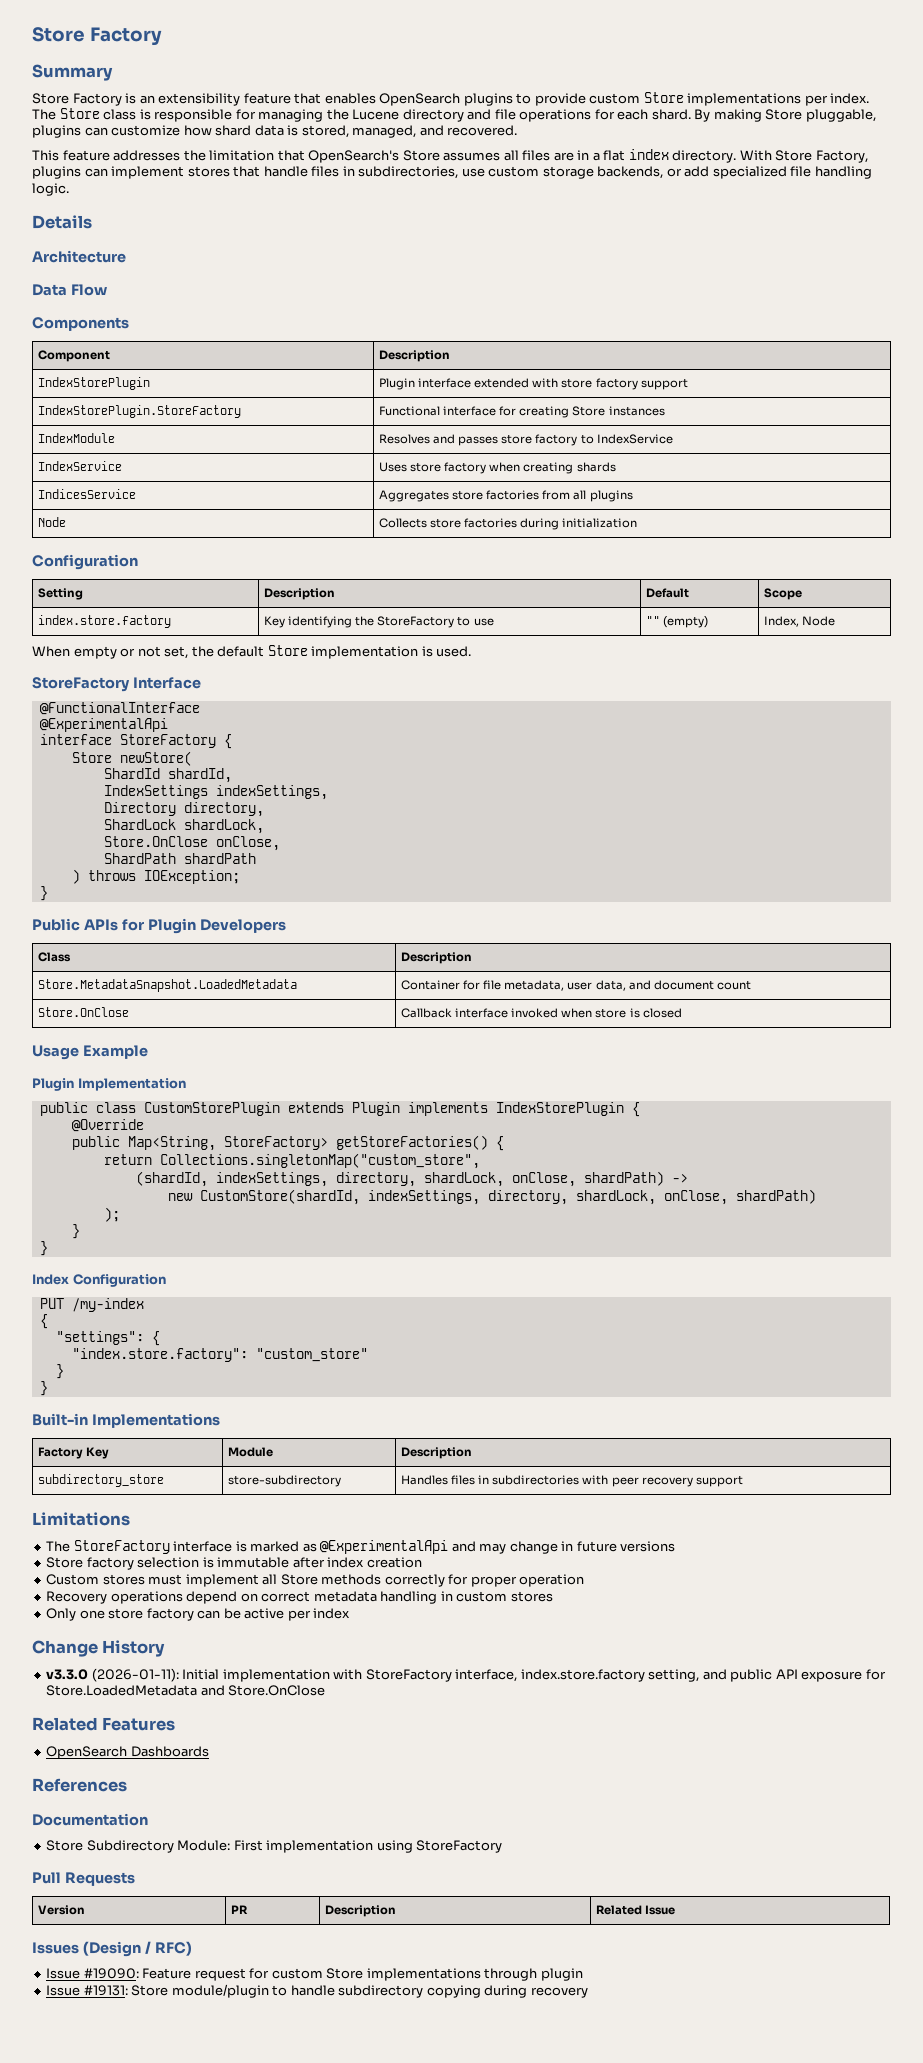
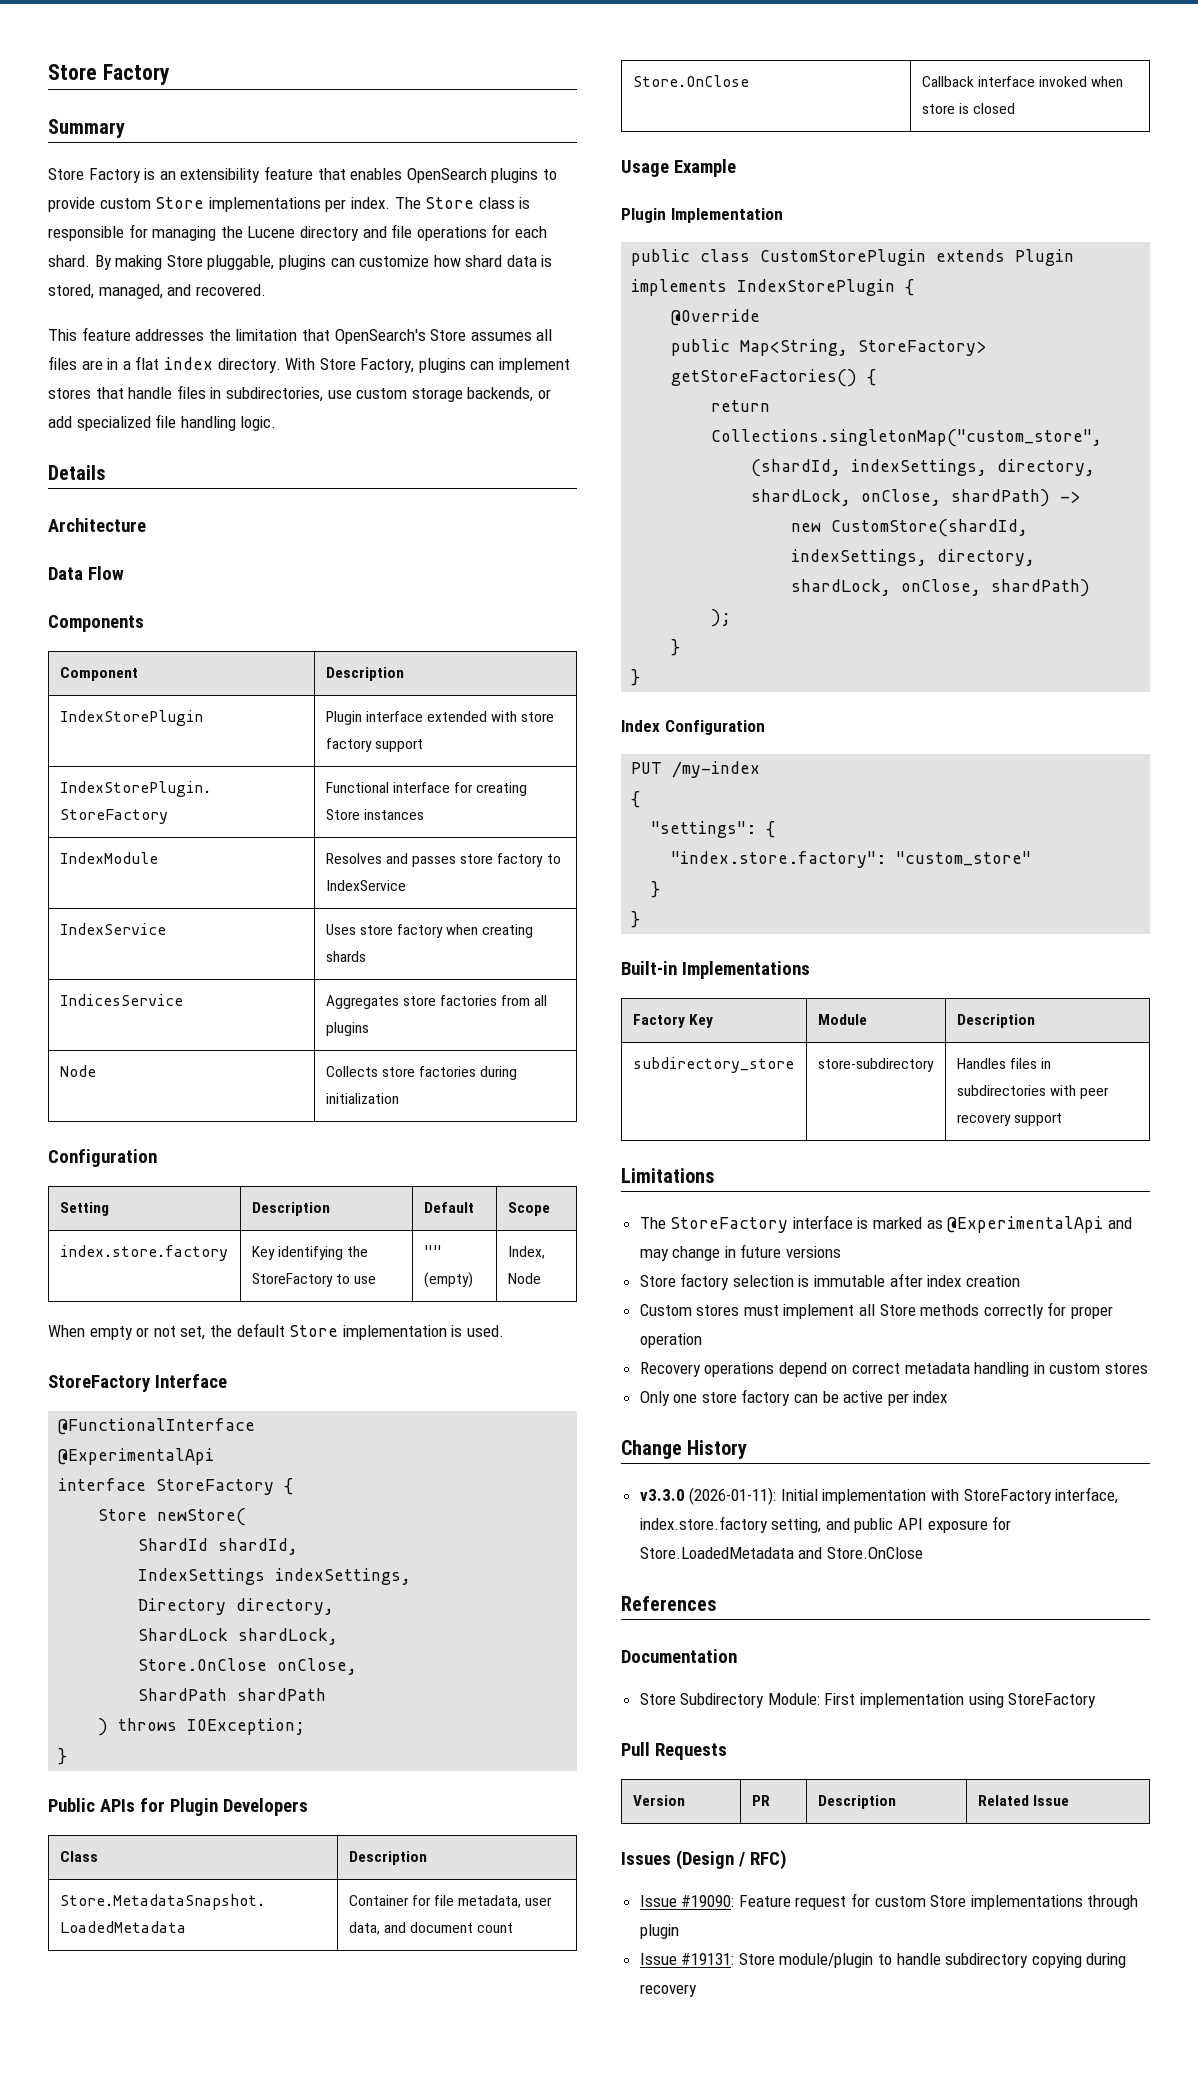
- Related Features
- OpenSearch Dashboards

